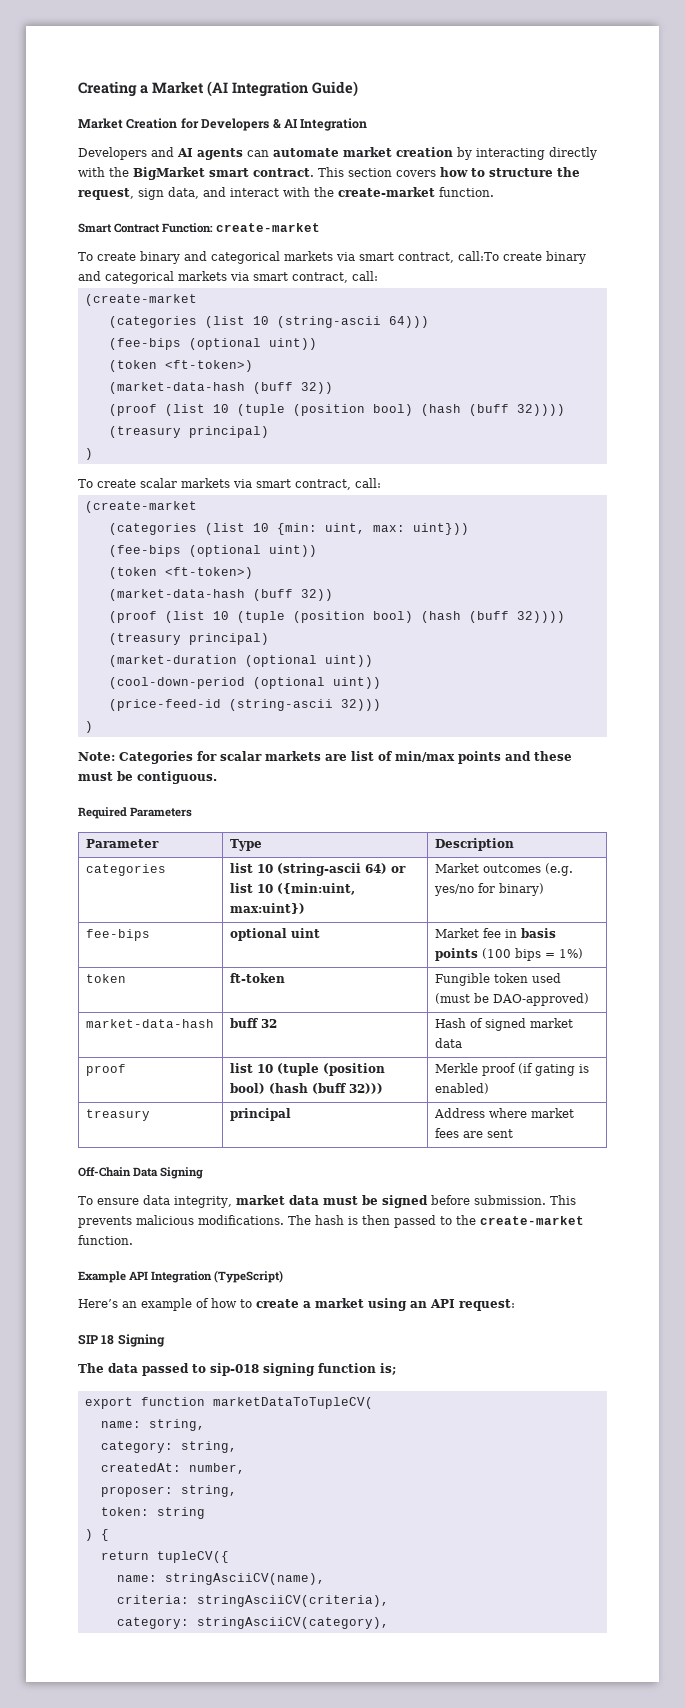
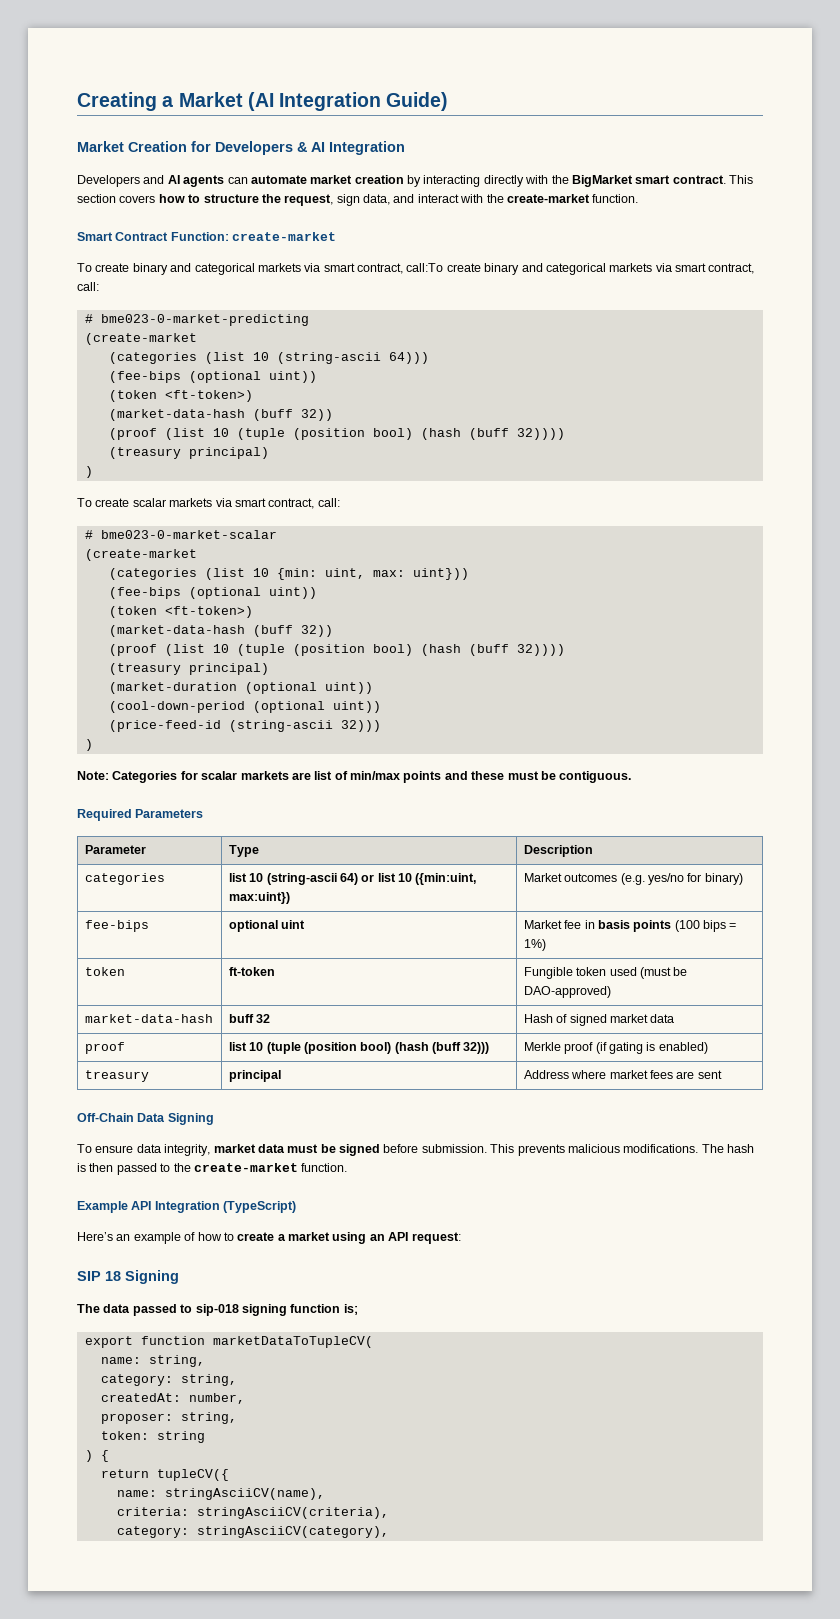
+ # bme023-0-market-predicting
+ # bme023-0-market-scalar

